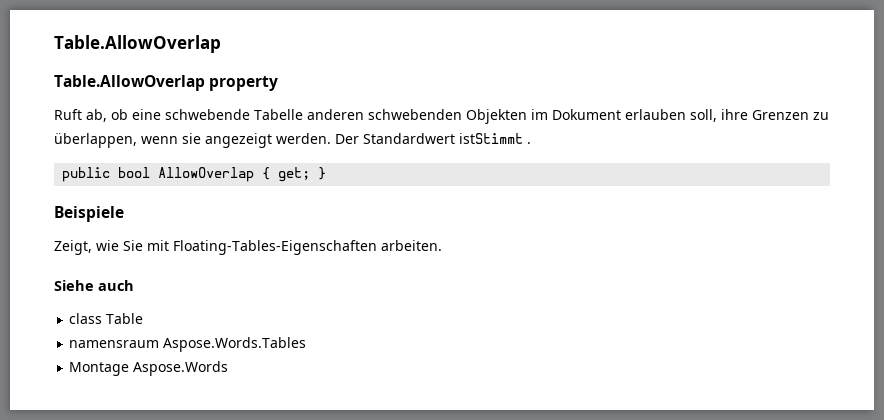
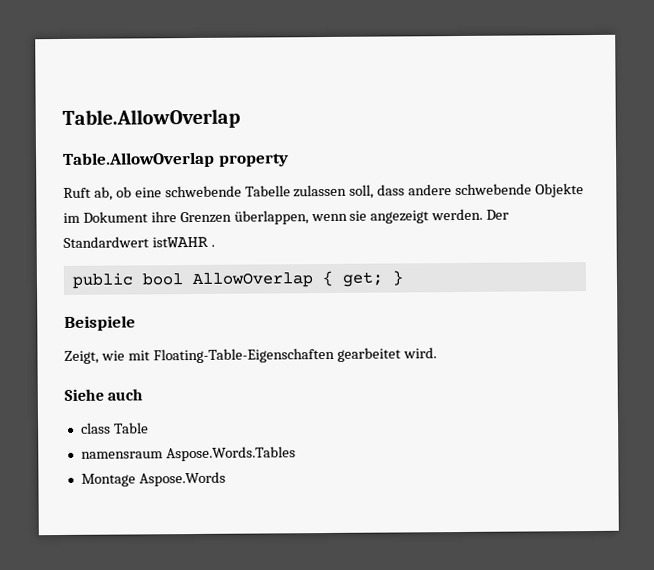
- Ruft ab, ob eine schwebende Tabelle anderen schwebenden Objekten im Dokument erlauben soll, ihre Grenzen zu überlappen, wenn sie angezeigt werden.
+ Ruft ab, ob eine schwebende Tabelle zulassen soll, dass andere schwebende Objekte im Dokument ihre Grenzen überlappen, wenn sie angezeigt werden.
- Der Standardwert istStimmt .
+ Der Standardwert istWAHR .
- Zeigt, wie Sie mit Floating-Tables-Eigenschaften arbeiten.
+ Zeigt, wie mit Floating-Table-Eigenschaften gearbeitet wird.

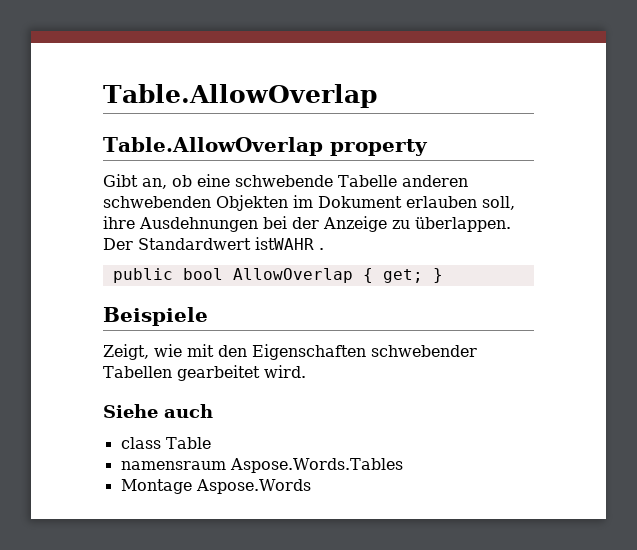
- Ruft ab, ob eine schwebende Tabelle zulassen soll, dass andere schwebende Objekte im Dokument ihre Grenzen überlappen, wenn sie angezeigt werden.
+ Gibt an, ob eine schwebende Tabelle anderen schwebenden Objekten im Dokument erlauben soll, ihre Ausdehnungen bei der Anzeige zu überlappen.
- Zeigt, wie mit Floating-Table-Eigenschaften gearbeitet wird.
+ Zeigt, wie mit den Eigenschaften schwebender Tabellen gearbeitet wird.

